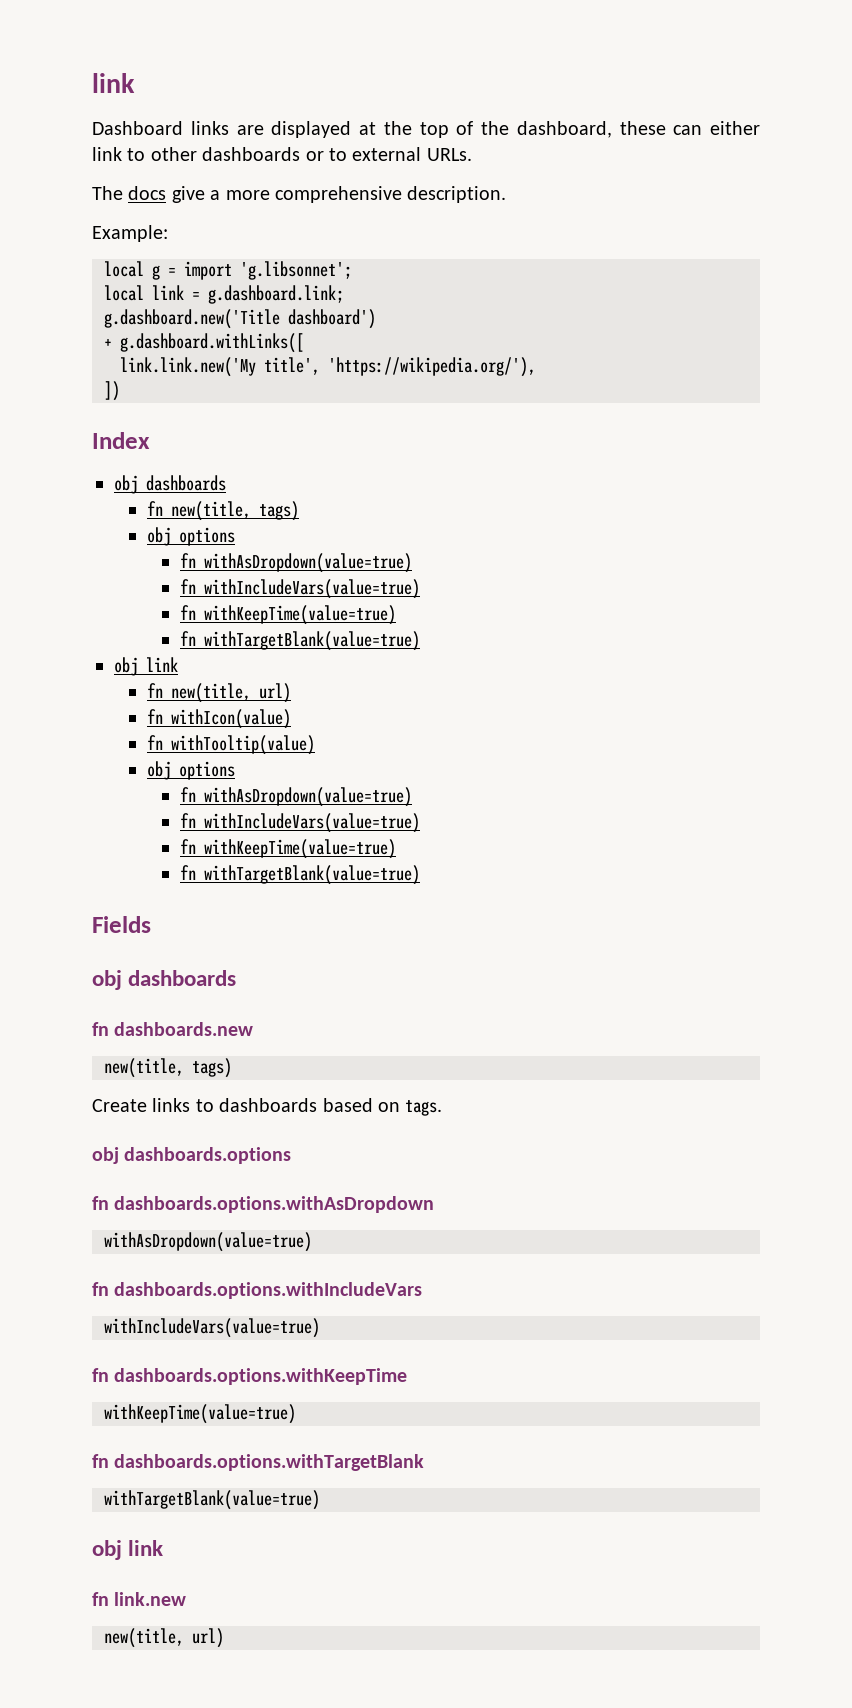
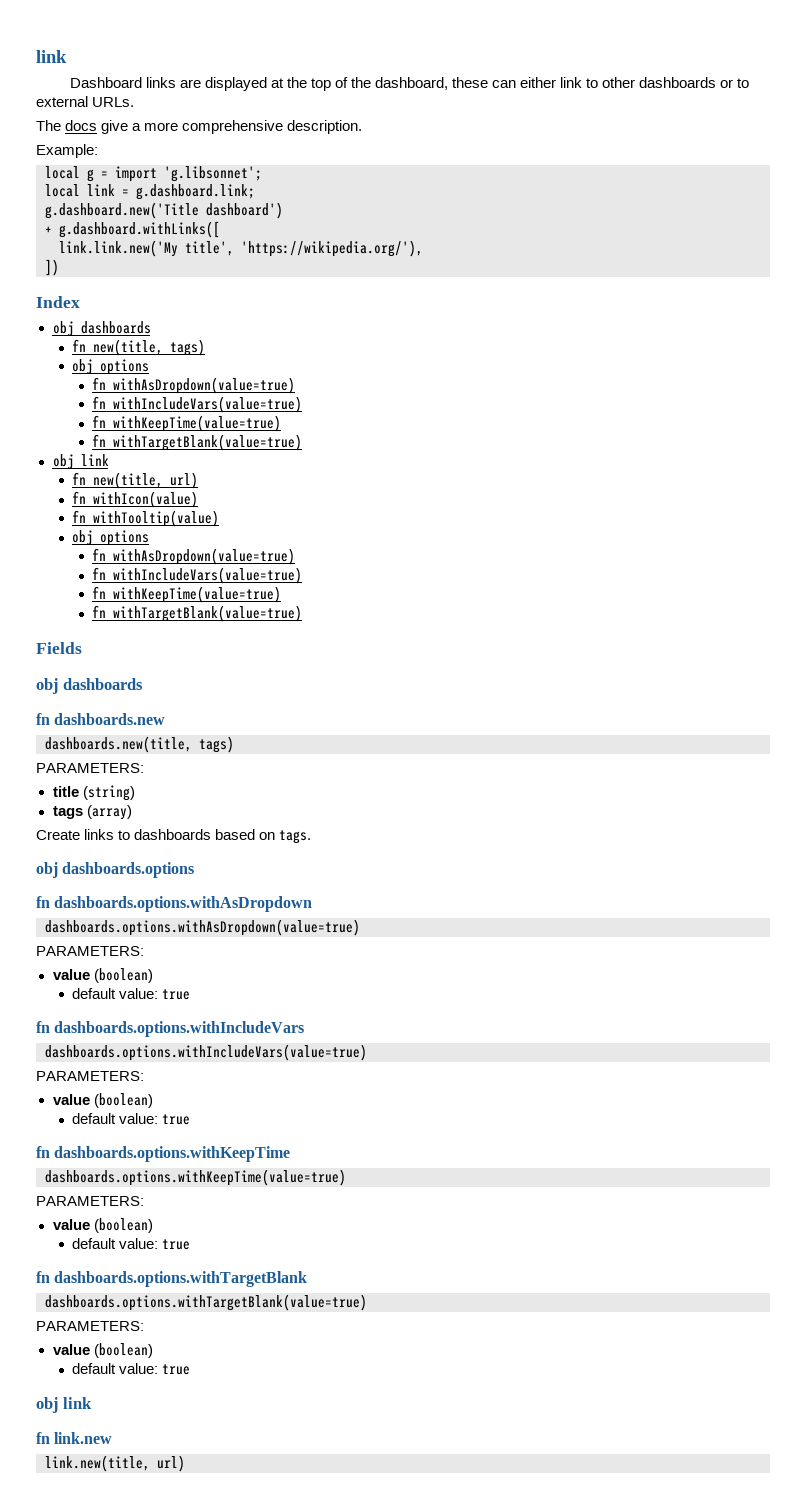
  fn dashboards.new
- new(title, tags)
+ dashboards.new(title, tags)
+ PARAMETERS:
+ title (string)
+ tags (array)
  fn dashboards.options.withAsDropdown
- withAsDropdown(value=true)
+ dashboards.options.withAsDropdown(value=true)
+ PARAMETERS:
+ value (boolean)
+ default value: true
  fn dashboards.options.withIncludeVars
- withIncludeVars(value=true)
+ dashboards.options.withIncludeVars(value=true)
+ PARAMETERS:
+ value (boolean)
+ default value: true
  fn dashboards.options.withKeepTime
- withKeepTime(value=true)
+ dashboards.options.withKeepTime(value=true)
+ PARAMETERS:
+ value (boolean)
+ default value: true
  fn dashboards.options.withTargetBlank
- withTargetBlank(value=true)
+ dashboards.options.withTargetBlank(value=true)
+ PARAMETERS:
+ value (boolean)
+ default value: true
  fn link.new
- new(title, url)
+ link.new(title, url)

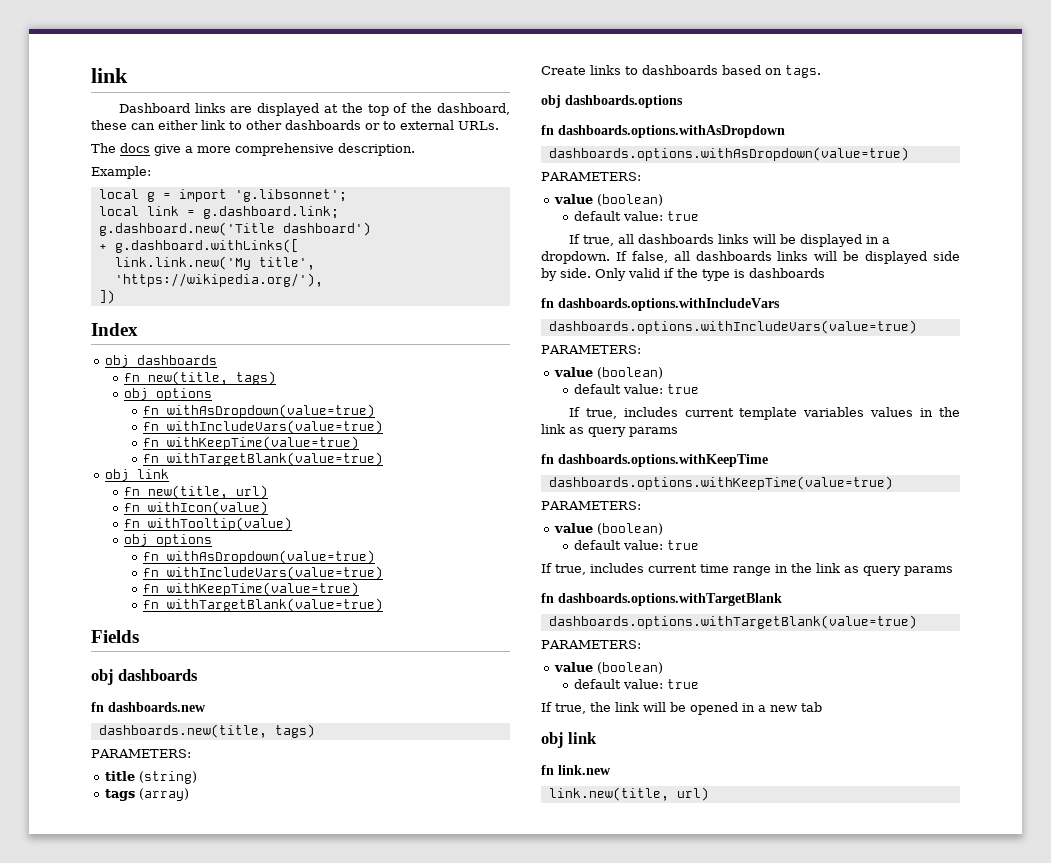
+ If true, all dashboards links will be displayed in a dropdown. If false, all dashboards links will be displayed side by side. Only valid if the type is dashboards
+ If true, includes current template variables values in the link as query params
+ If true, includes current time range in the link as query params
+ If true, the link will be opened in a new tab

